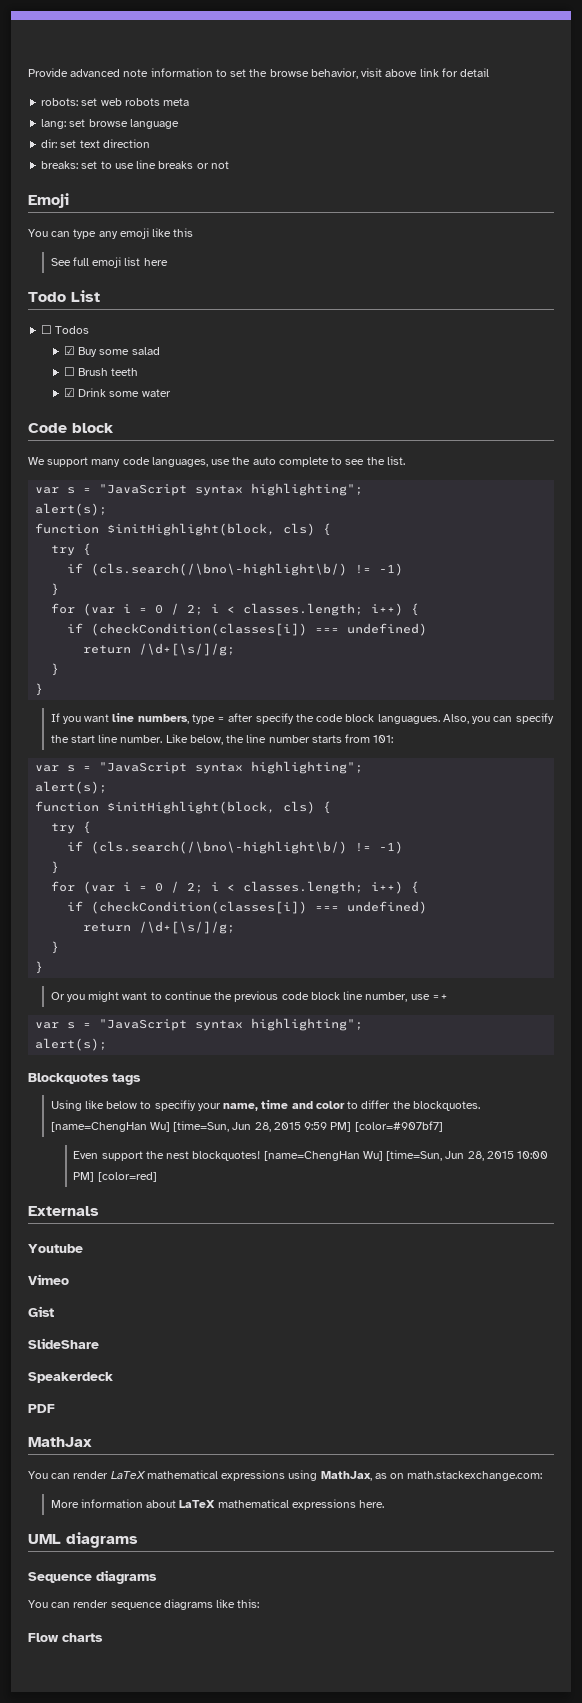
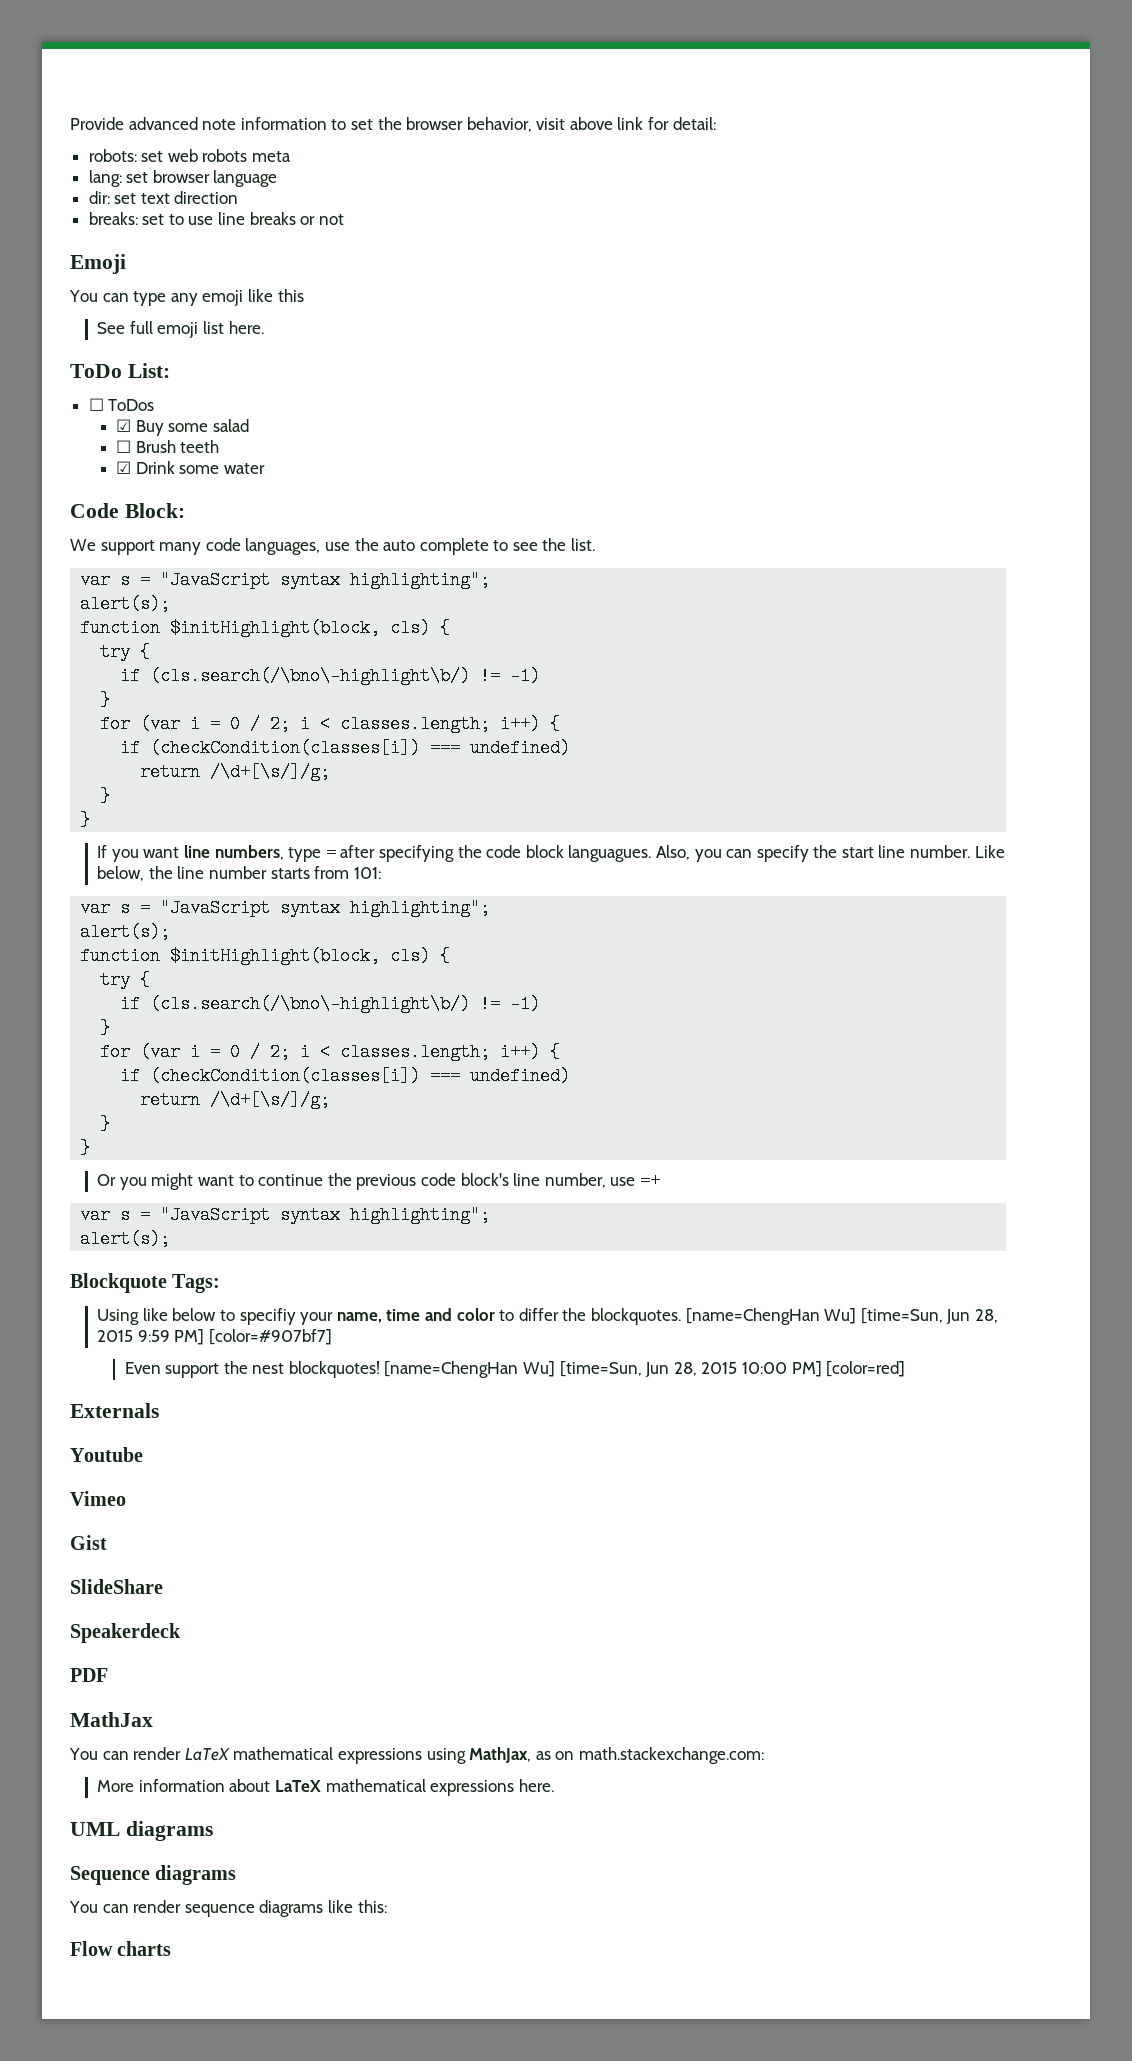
- Provide advanced note information to set the browse behavior, visit above link for detail
+ Provide advanced note information to set the browser behavior, visit above link for detail:
- lang: set browse language
+ lang: set browser language
- See full emoji list here
- Todo List
- ☐ Todos
+ See full emoji list here.
+ ToDo List:
+ ☐ ToDos
- Code block
+ Code Block:
- If you want line numbers, type = after specify the code block languagues.
+ If you want line numbers, type = after specifying the code block languagues.
- Or you might want to continue the previous code block line number, use =+
+ Or you might want to continue the previous code block's line number, use =+
- Blockquotes tags
+ Blockquote Tags:

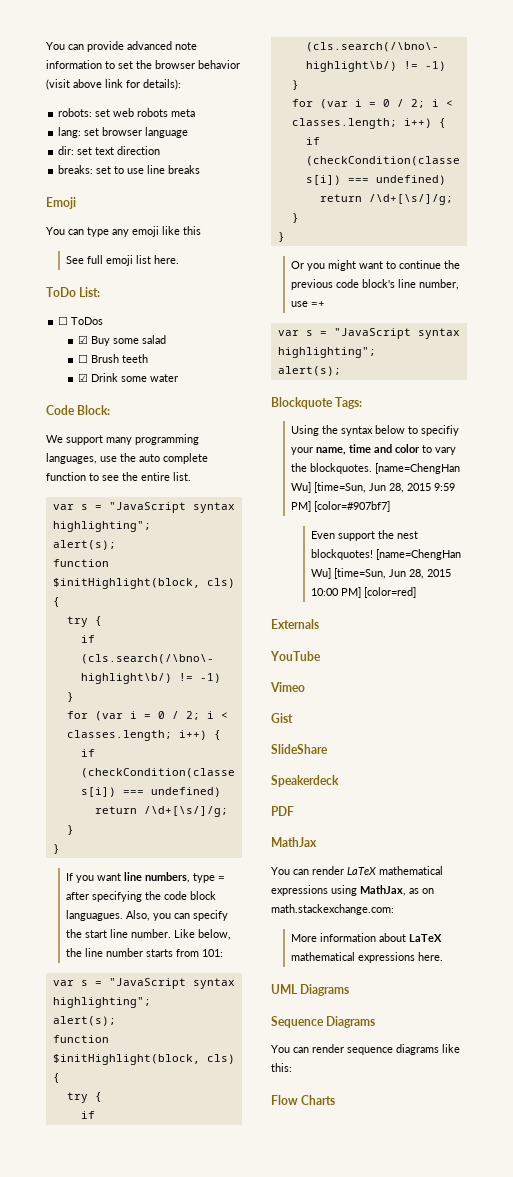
- Provide advanced note information to set the browser behavior, visit above link for detail:
+ You can provide advanced note information to set the browser behavior (visit above link for details):
- breaks: set to use line breaks or not
+ breaks: set to use line breaks
- We support many code languages, use the auto complete to see the list.
+ We support many programming languages, use the auto complete function to see the entire list.
- Using like below to specifiy your name, time and color to differ the blockquotes.
+ Using the syntax below to specifiy your name, time and color to vary the blockquotes.
- Youtube
+ YouTube
- UML diagrams
+ UML Diagrams
- Sequence diagrams
+ Sequence Diagrams
- Flow charts
+ Flow Charts

